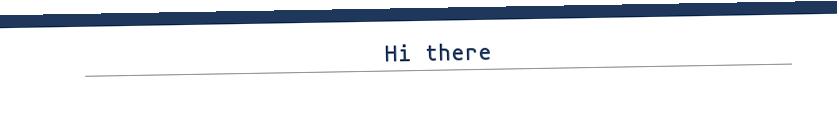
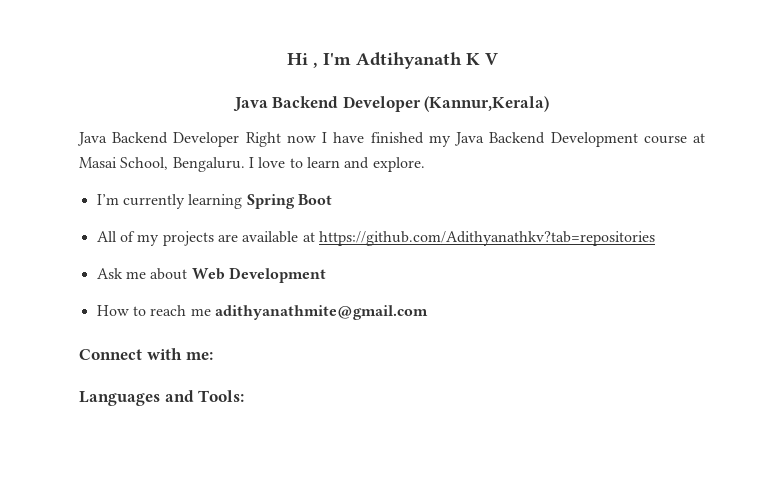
- Hi there
+ Hi , I'm Adtihyanath K V
+ Java Backend Developer (Kannur,Kerala)
+ Java Backend Developer Right now I have finished my Java Backend Development course at Masai School, Bengaluru. I love to learn and explore.
+ I’m currently learning Spring Boot
+ All of my projects are available at https://github.com/Adithyanathkv?tab=repositories
+ Ask me about Web Development
+ How to reach me adithyanathmite@gmail.com
+ Connect with me:
+ Languages and Tools:

